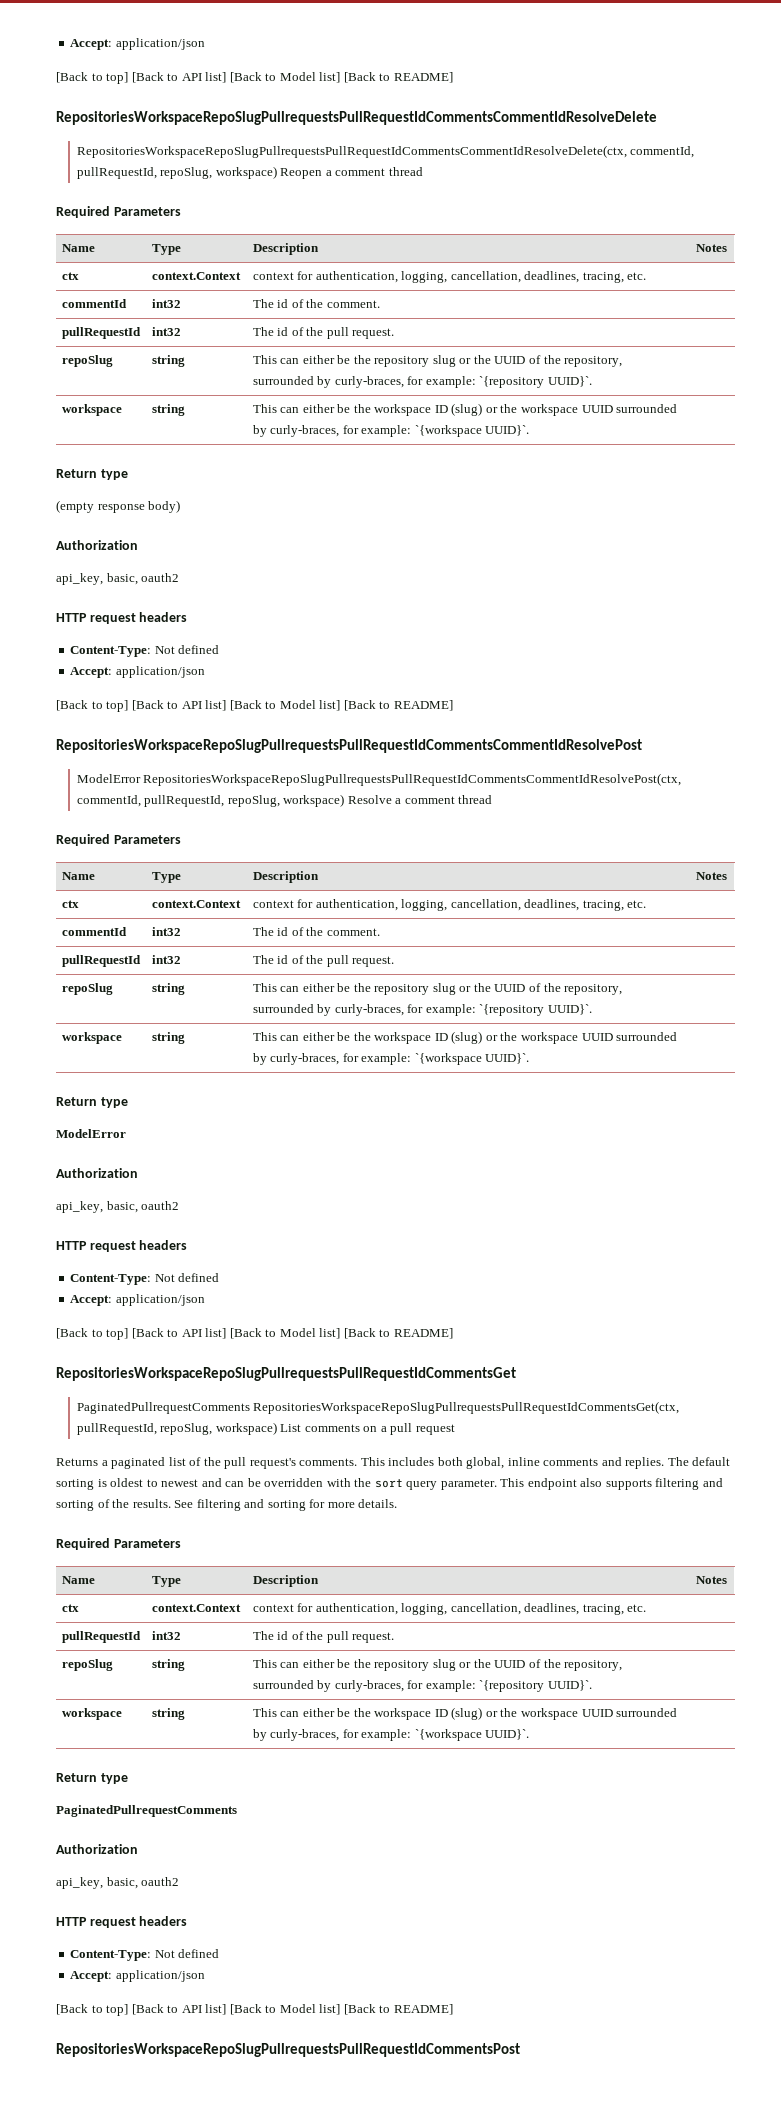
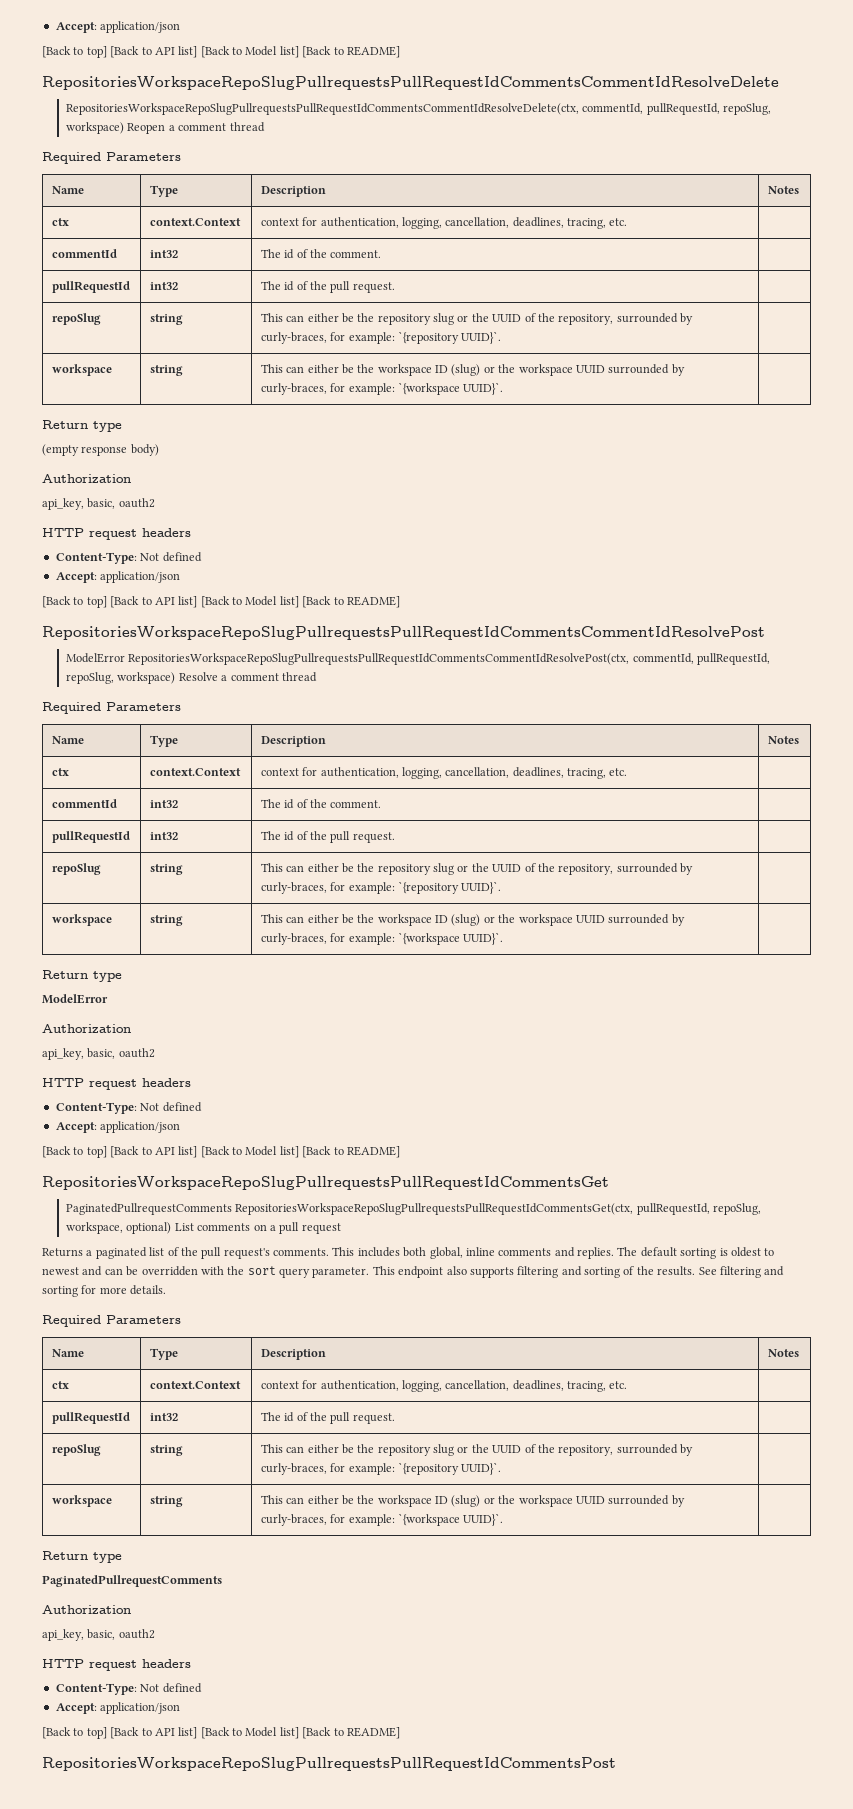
- PaginatedPullrequestComments RepositoriesWorkspaceRepoSlugPullrequestsPullRequestIdCommentsGet(ctx, pullRequestId, repoSlug, workspace) List comments on a pull request
+ PaginatedPullrequestComments RepositoriesWorkspaceRepoSlugPullrequestsPullRequestIdCommentsGet(ctx, pullRequestId, repoSlug, workspace, optional) List comments on a pull request

